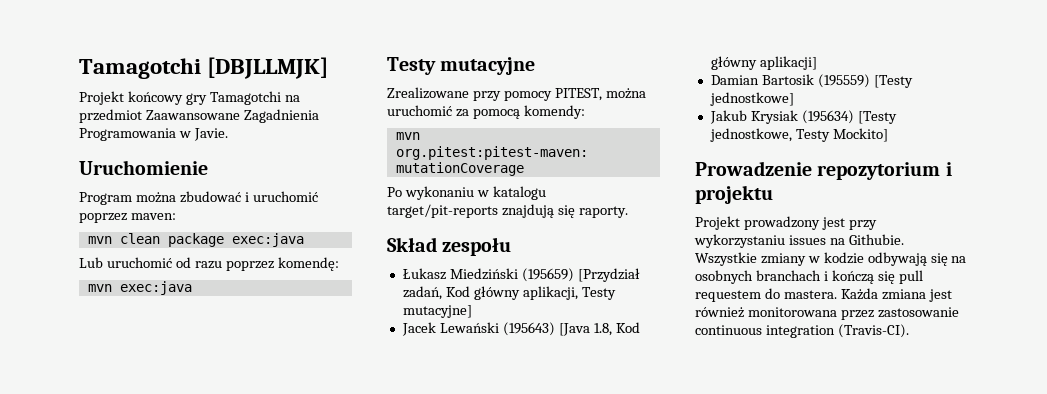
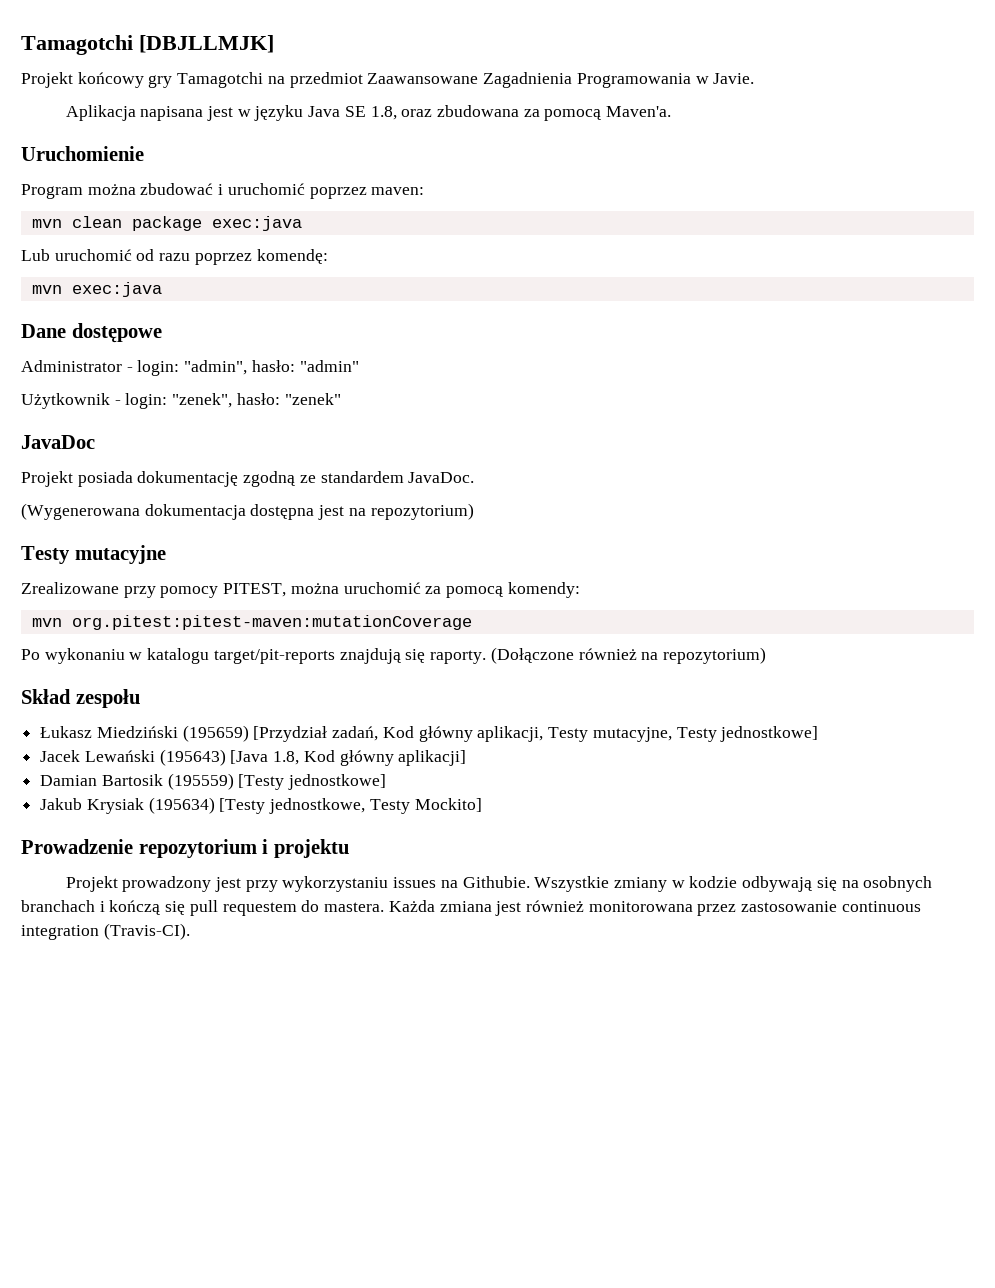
+ Aplikacja napisana jest w języku Java SE 1.8, oraz zbudowana za pomocą Maven'a.
+ Dane dostępowe
+ Administrator - login: "admin", hasło: "admin"
+ Użytkownik - login: "zenek", hasło: "zenek"
+ JavaDoc
+ Projekt posiada dokumentację zgodną ze standardem JavaDoc.
+ (Wygenerowana dokumentacja dostępna jest na repozytorium)
+ (Dołączone również na repozytorium)
- Łukasz Miedziński (195659) [Przydział zadań, Kod główny aplikacji, Testy mutacyjne]
+ Łukasz Miedziński (195659) [Przydział zadań, Kod główny aplikacji, Testy mutacyjne, Testy jednostkowe]

